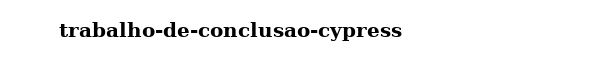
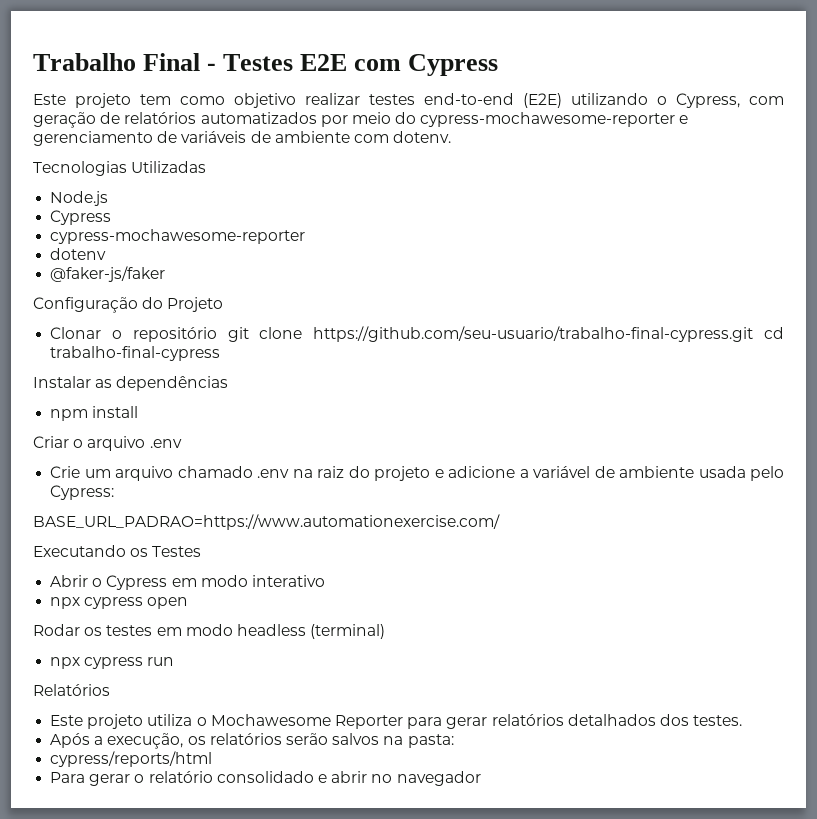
- trabalho-de-conclusao-cypress
+ Trabalho Final - Testes E2E com Cypress
+ Este projeto tem como objetivo realizar testes end-to-end (E2E) utilizando o Cypress, com geração de relatórios automatizados por meio do cypress-mochawesome-reporter e gerenciamento de variáveis de ambiente com dotenv.
+ Tecnologias Utilizadas
+ Node.js
+ Cypress
+ cypress-mochawesome-reporter
+ dotenv
+ @faker-js/faker
+ Configuração do Projeto
+ Clonar o repositório git clone https://github.com/seu-usuario/trabalho-final-cypress.git cd trabalho-final-cypress
+ Instalar as dependências
+ npm install
+ Criar o arquivo .env
+ Crie um arquivo chamado .env na raiz do projeto e adicione a variável de ambiente usada pelo Cypress:
+ BASE_URL_PADRAO=https://www.automationexercise.com/
+ Executando os Testes
+ Abrir o Cypress em modo interativo
+ npx cypress open
+ Rodar os testes em modo headless (terminal)
+ npx cypress run
+ Relatórios
+ Este projeto utiliza o Mochawesome Reporter para gerar relatórios detalhados dos testes.
+ Após a execução, os relatórios serão salvos na pasta:
+ cypress/reports/html
+ Para gerar o relatório consolidado e abrir no navegador

